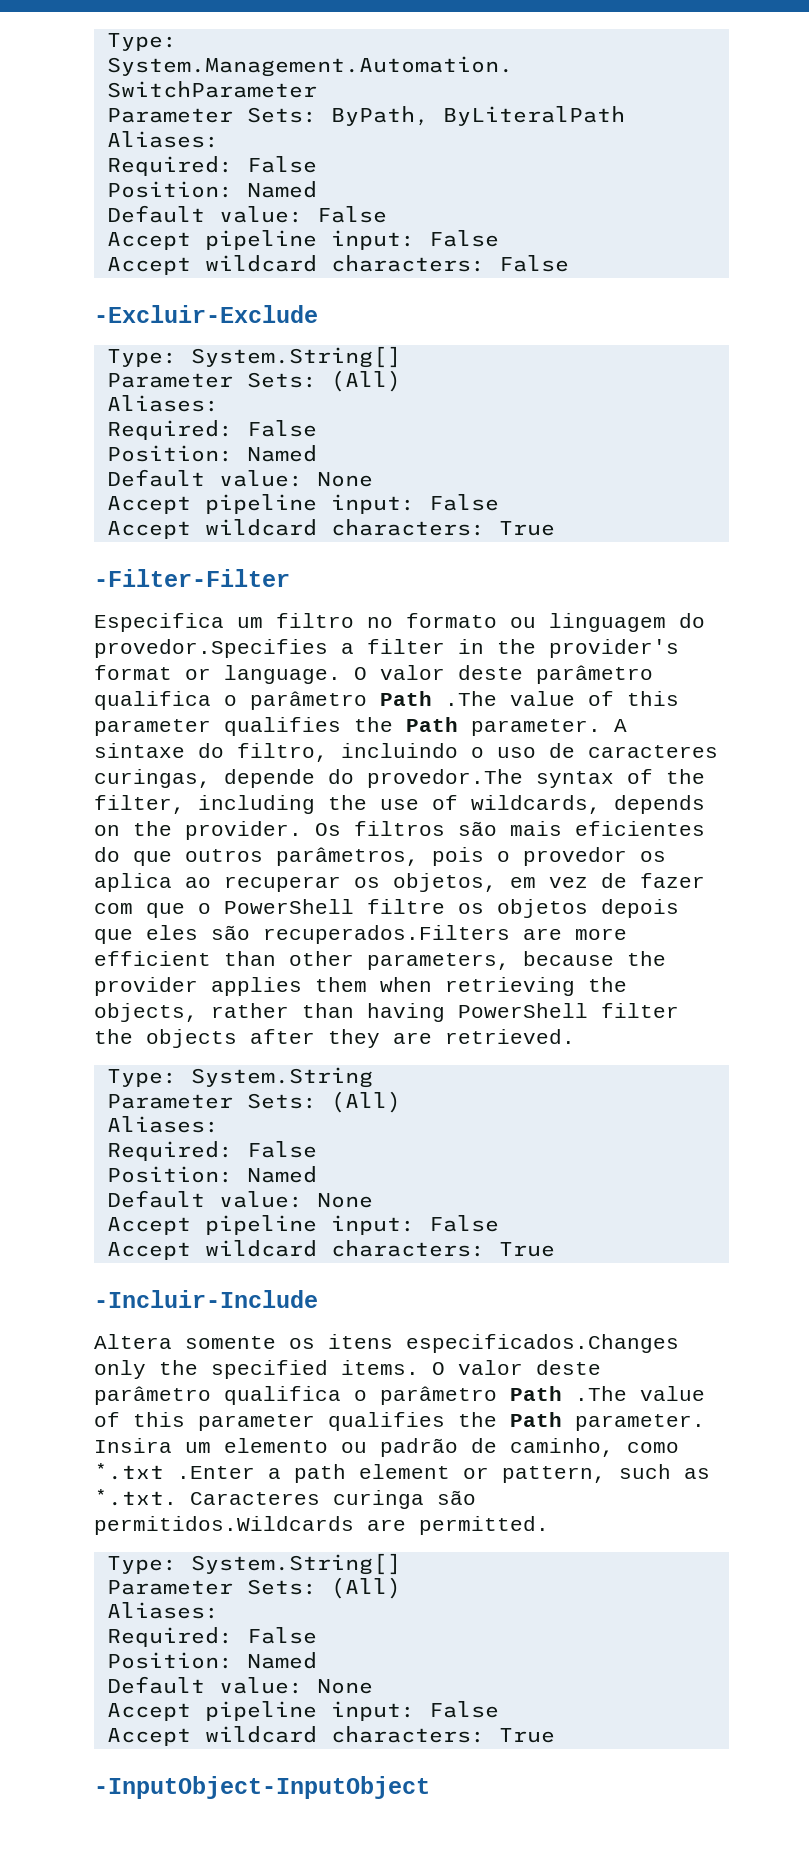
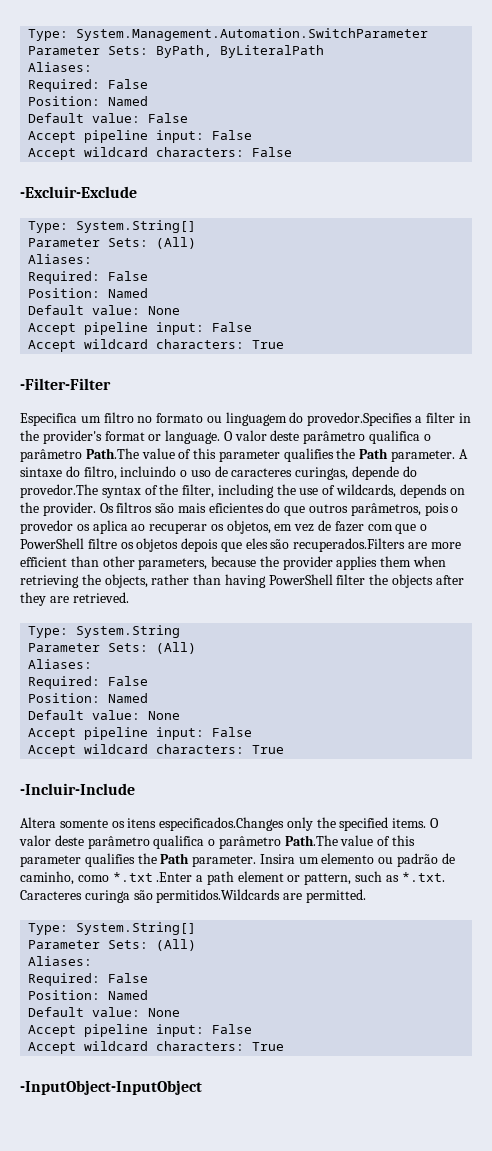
- Especifica um filtro no formato ou linguagem do provedor.Specifies a filter in the provider's format or language. O valor deste parâmetro qualifica o parâmetro Path .The value of this parameter qualifies the Path parameter.
+ Especifica um filtro no formato ou linguagem do provedor.Specifies a filter in the provider's format or language. O valor deste parâmetro qualifica o parâmetro Path.The value of this parameter qualifies the Path parameter.
- Altera somente os itens especificados.Changes only the specified items. O valor deste parâmetro qualifica o parâmetro Path .The value of this parameter qualifies the Path parameter.
+ Altera somente os itens especificados.Changes only the specified items. O valor deste parâmetro qualifica o parâmetro Path.The value of this parameter qualifies the Path parameter.

